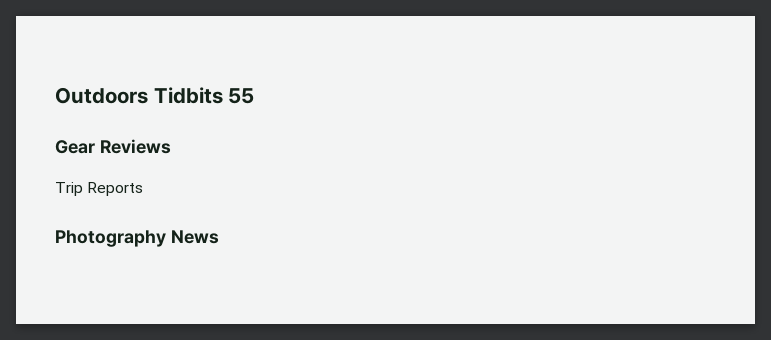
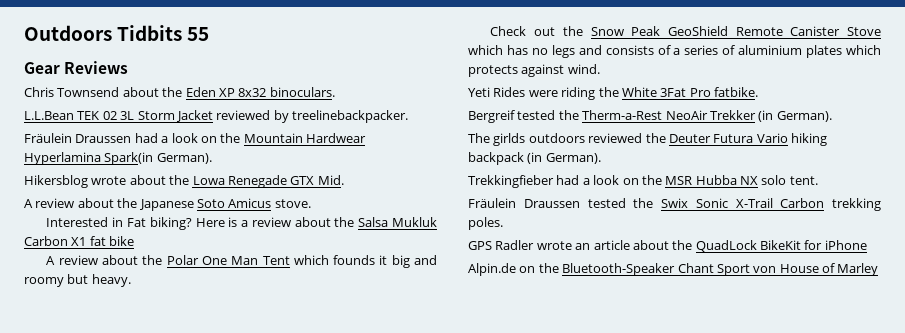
- Trip Reports
- Photography News
+ Chris Townsend about the Eden XP 8x32 binoculars.
+ L.L.Bean TEK 02 3L Storm Jacket reviewed by treelinebackpacker.
+ Fräulein Draussen had a look on the Mountain Hardwear Hyperlamina Spark(in German).
+ Hikersblog wrote about the Lowa Renegade GTX Mid.
+ A review about the Japanese Soto Amicus stove.
+ Interested in Fat biking? Here is a review about the Salsa Mukluk Carbon X1 fat bike
+ A review about the Polar One Man Tent which founds it big and roomy but heavy.
+ Check out the Snow Peak GeoShield Remote Canister Stove which has no legs and consists of a series of aluminium plates which protects against wind.
+ Yeti Rides were riding the White 3Fat Pro fatbike.
+ Bergreif tested the Therm-a-Rest NeoAir Trekker (in German).
+ The girlds outdoors reviewed the Deuter Futura Vario hiking backpack (in German).
+ Trekkingfieber had a look on the MSR Hubba NX solo tent.
+ Fräulein Draussen tested the Swix Sonic X-Trail Carbon trekking poles.
+ GPS Radler wrote an article about the QuadLock BikeKit for iPhone
+ Alpin.de on the Bluetooth-Speaker Chant Sport von House of Marley

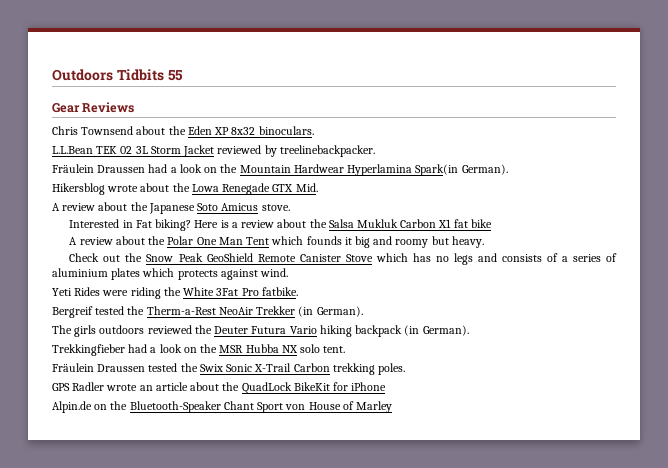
- The girlds outdoors reviewed the Deuter Futura Vario hiking backpack (in German).
+ The girls outdoors reviewed the Deuter Futura Vario hiking backpack (in German).

